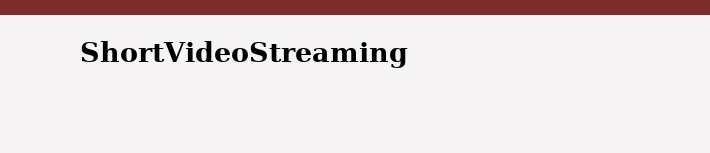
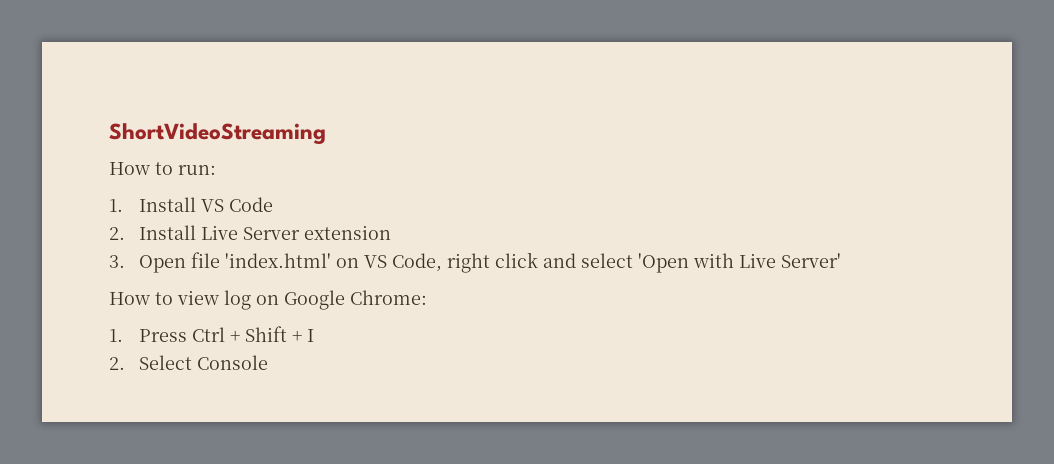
+ How to run:
+ 1. Install VS Code
+ 2. Install Live Server extension
+ 3. Open file 'index.html' on VS Code, right click and select 'Open with Live Server'
+ How to view log on Google Chrome:
+ 1. Press Ctrl + Shift + I
+ 2. Select Console

